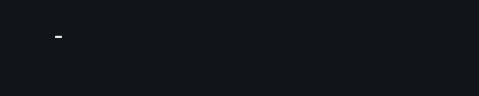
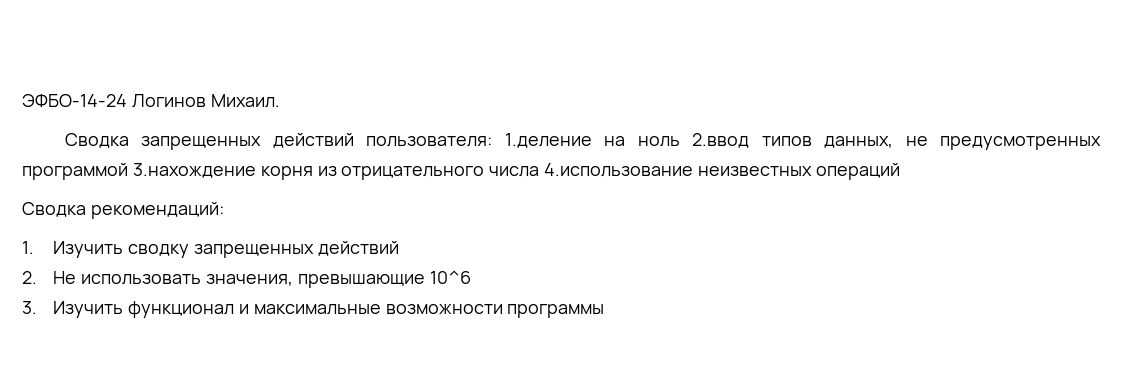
- -
+ ЭФБО-14-24 Логинов Михаил.
+ Сводка запрещенных действий пользователя: 1.деление на ноль 2.ввод типов данных, не предусмотренных программой 3.нахождение корня из отрицательного числа 4.использование неизвестных операций
+ Сводка рекомендаций:
+ 1. Изучить сводку запрещенных действий
+ 2. Не использовать значения, превышающие 10^6
+ 3. Изучить функционал и максимальные возможности программы

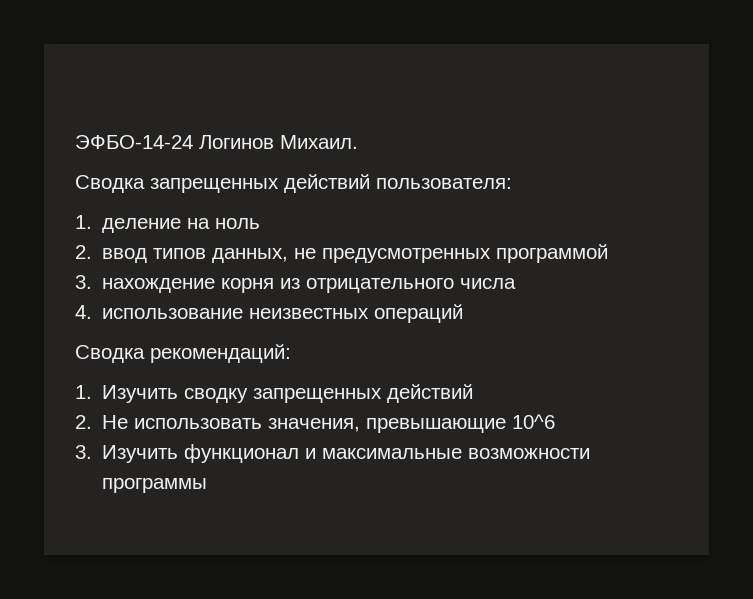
- Сводка запрещенных действий пользователя: 1.деление на ноль 2.ввод типов данных, не предусмотренных программой 3.нахождение корня из отрицательного числа 4.использование неизвестных операций
+ Сводка запрещенных действий пользователя:
+ 1. деление на ноль
+ 2. ввод типов данных, не предусмотренных программой
+ 3. нахождение корня из отрицательного числа
+ 4. использование неизвестных операций

